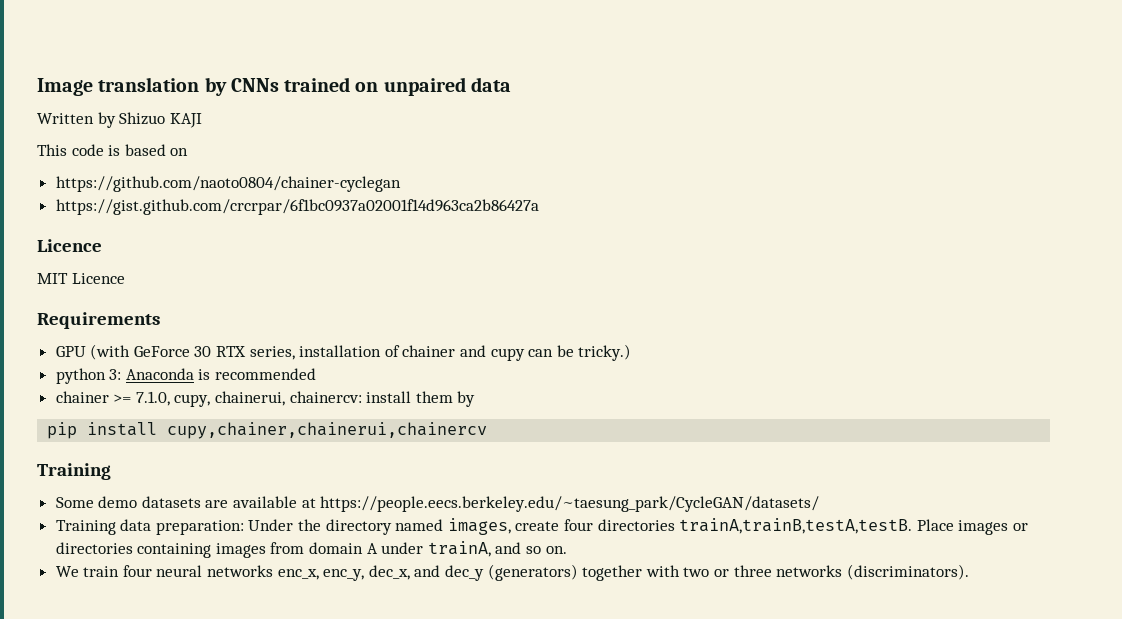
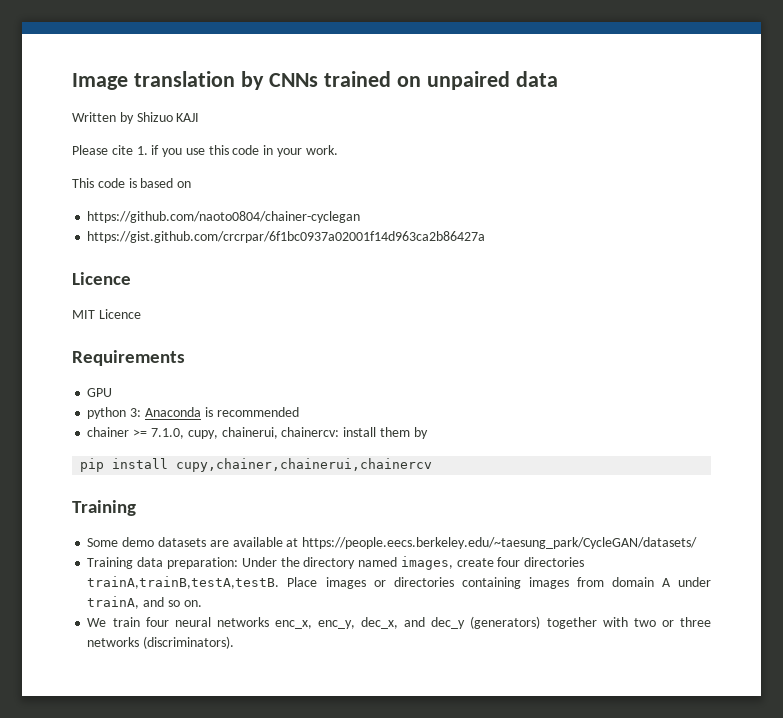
+ Please cite 1. if you use this code in your work.
- GPU (with GeForce 30 RTX series, installation of chainer and cupy can be tricky.)
+ GPU

